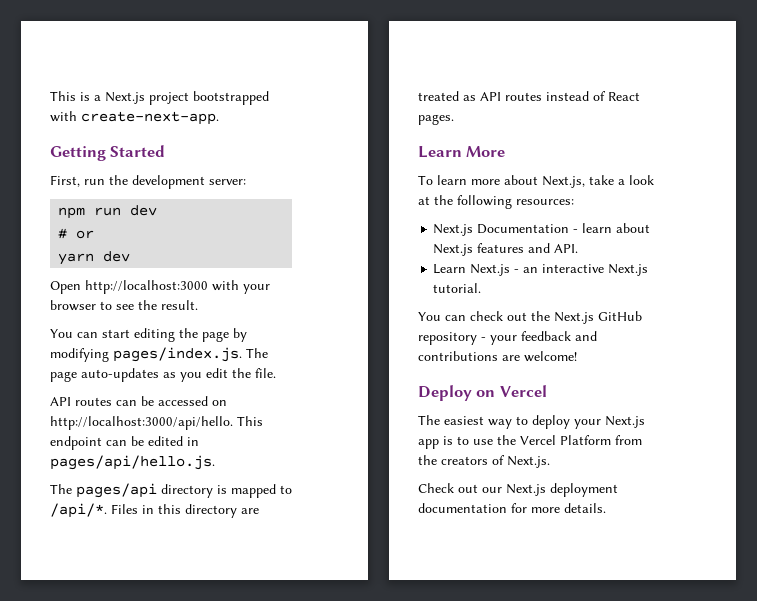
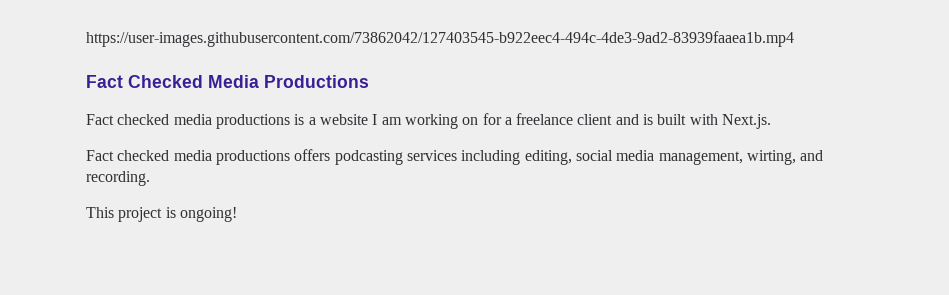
- This is a Next.js project bootstrapped with create-next-app.
- Getting Started
- First, run the development server:
- npm run dev
- # or
- yarn dev
- Open http://localhost:3000 with your browser to see the result.
- You can start editing the page by modifying pages/index.js. The page auto-updates as you edit the file.
- API routes can be accessed on http://localhost:3000/api/hello. This endpoint can be edited in pages/api/hello.js.
- The pages/api directory is mapped to /api/*. Files in this directory are treated as API routes instead of React pages.
- Learn More
- To learn more about Next.js, take a look at the following resources:
- Next.js Documentation - learn about Next.js features and API.
- Learn Next.js - an interactive Next.js tutorial.
- You can check out the Next.js GitHub repository - your feedback and contributions are welcome!
- Deploy on Vercel
- The easiest way to deploy your Next.js app is to use the Vercel Platform from the creators of Next.js.
- Check out our Next.js deployment documentation for more details.
+ https://user-images.githubusercontent.com/73862042/127403545-b922eec4-494c-4de3-9ad2-83939faaea1b.mp4
+ Fact Checked Media Productions
+ Fact checked media productions is a website I am working on for a freelance client and is built with Next.js.
+ Fact checked media productions offers podcasting services including editing, social media management, wirting, and recording.
+ This project is ongoing!

